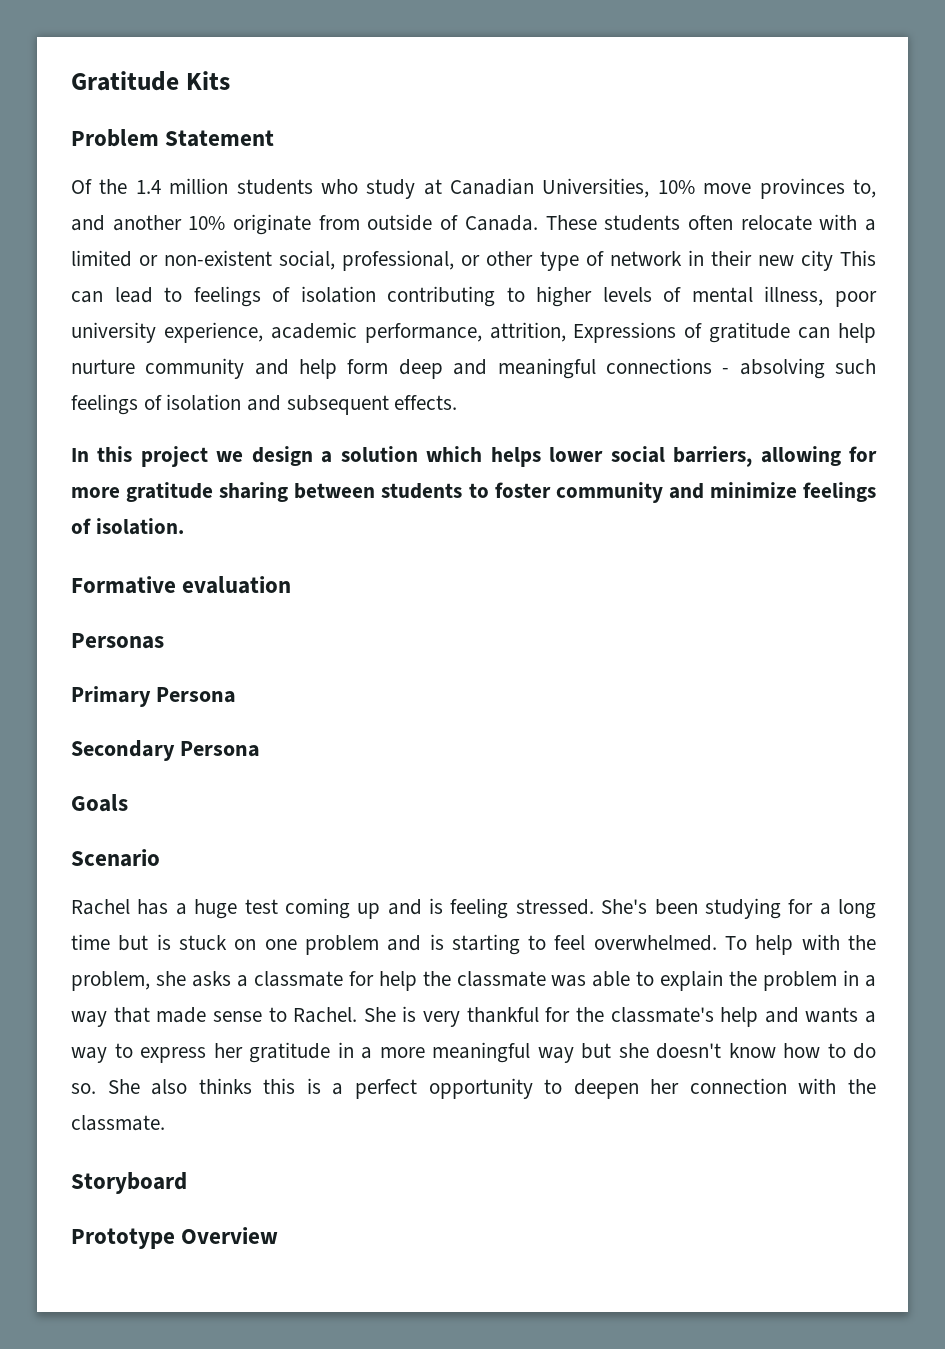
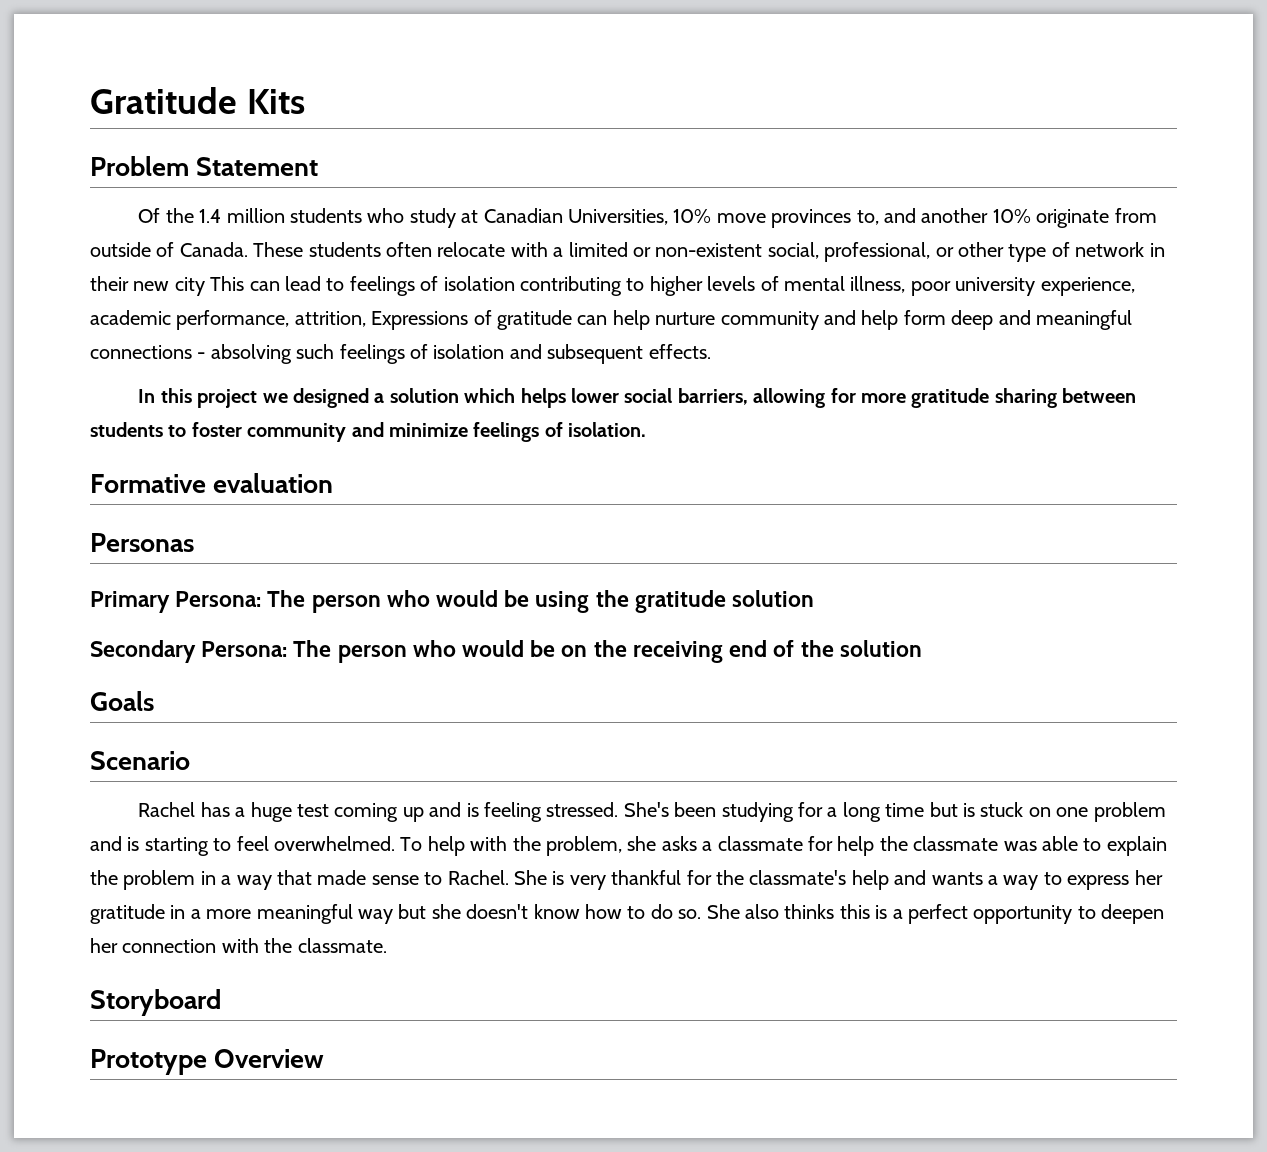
- In this project we design a solution which helps lower social barriers, allowing for more gratitude sharing between students to foster community and minimize feelings of isolation.
+ In this project we designed a solution which helps lower social barriers, allowing for more gratitude sharing between students to foster community and minimize feelings of isolation.
- Primary Persona
- Secondary Persona
+ Primary Persona: The person who would be using the gratitude solution
+ Secondary Persona: The person who would be on the receiving end of the solution

